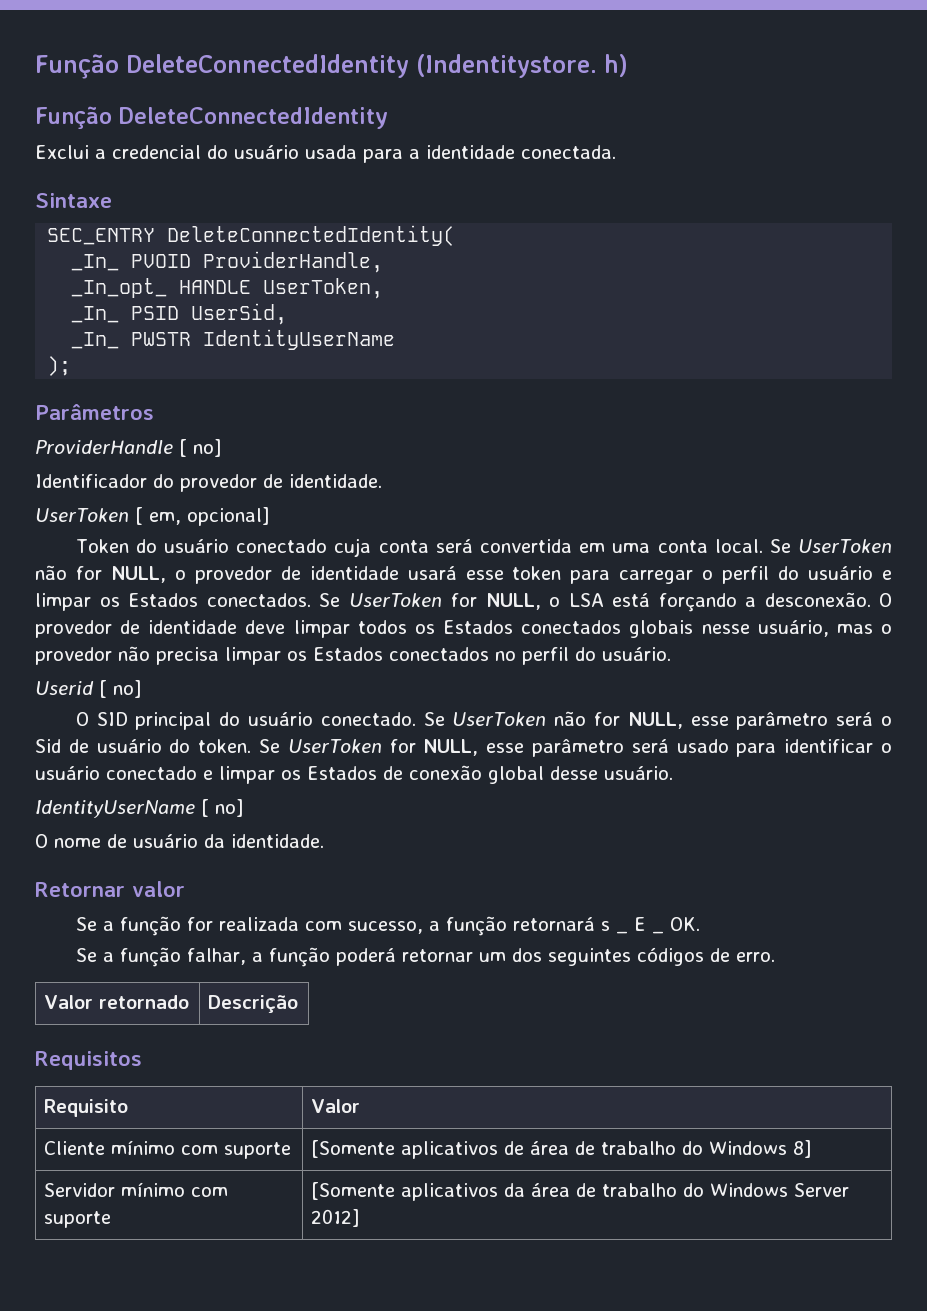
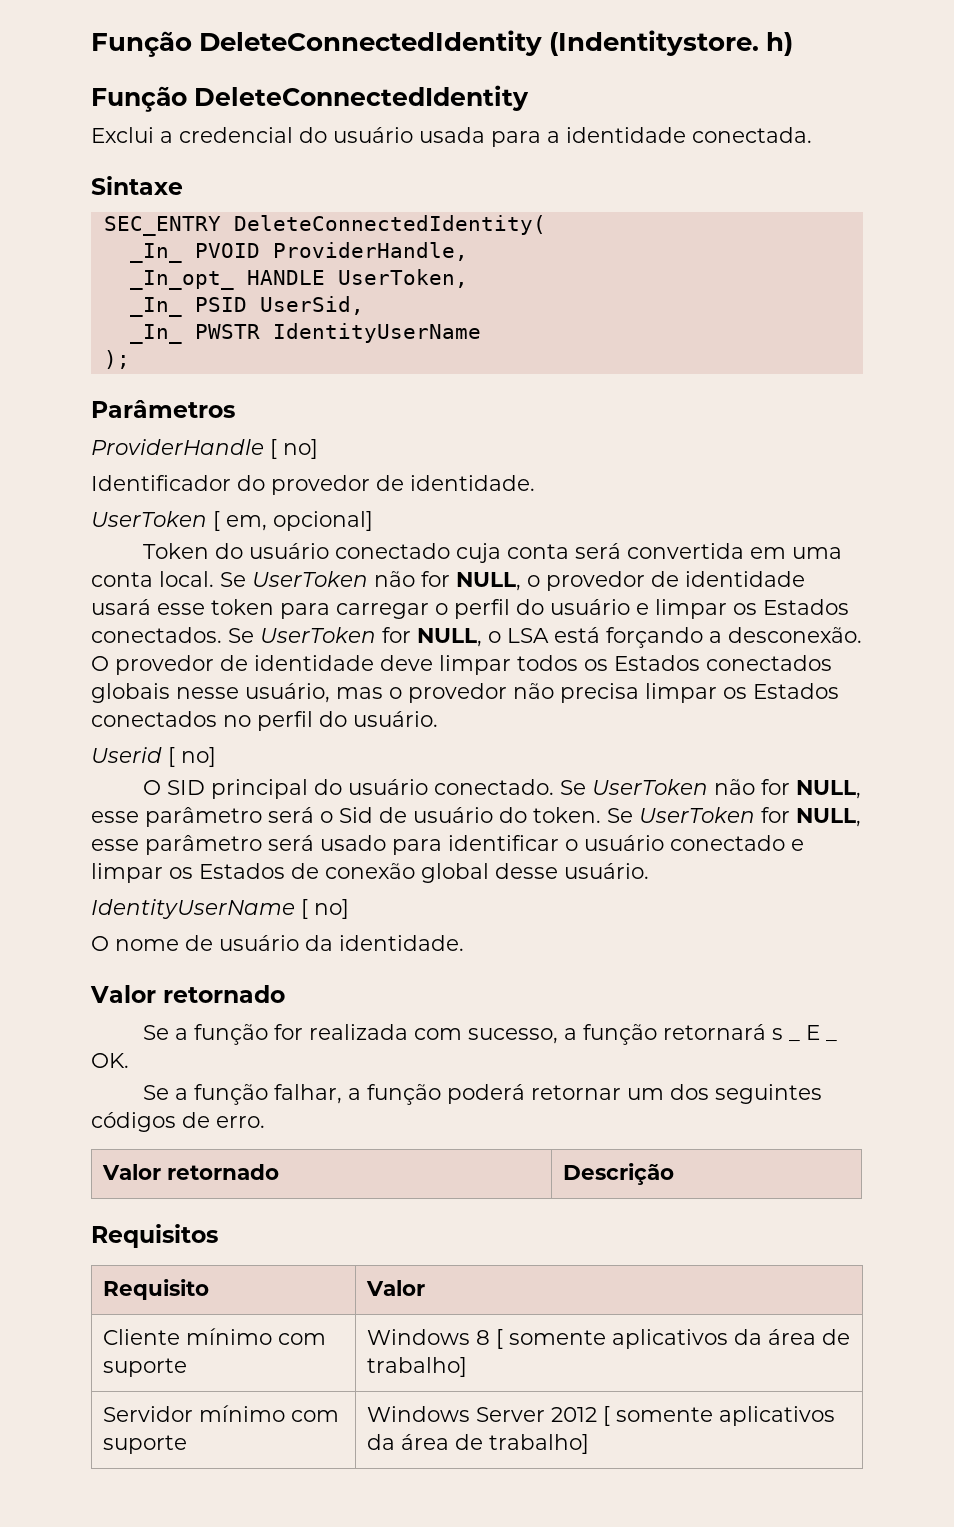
  O nome de usuário da identidade.
- Retornar valor
+ Valor retornado
- Cliente mínimo com suporte | [Somente aplicativos de área de trabalho do Windows 8]
- Servidor mínimo com suporte | [Somente aplicativos da área de trabalho do Windows Server 2012]
+ Cliente mínimo com suporte | Windows 8 [ somente aplicativos da área de trabalho]
+ Servidor mínimo com suporte | Windows Server 2012 [ somente aplicativos da área de trabalho]

